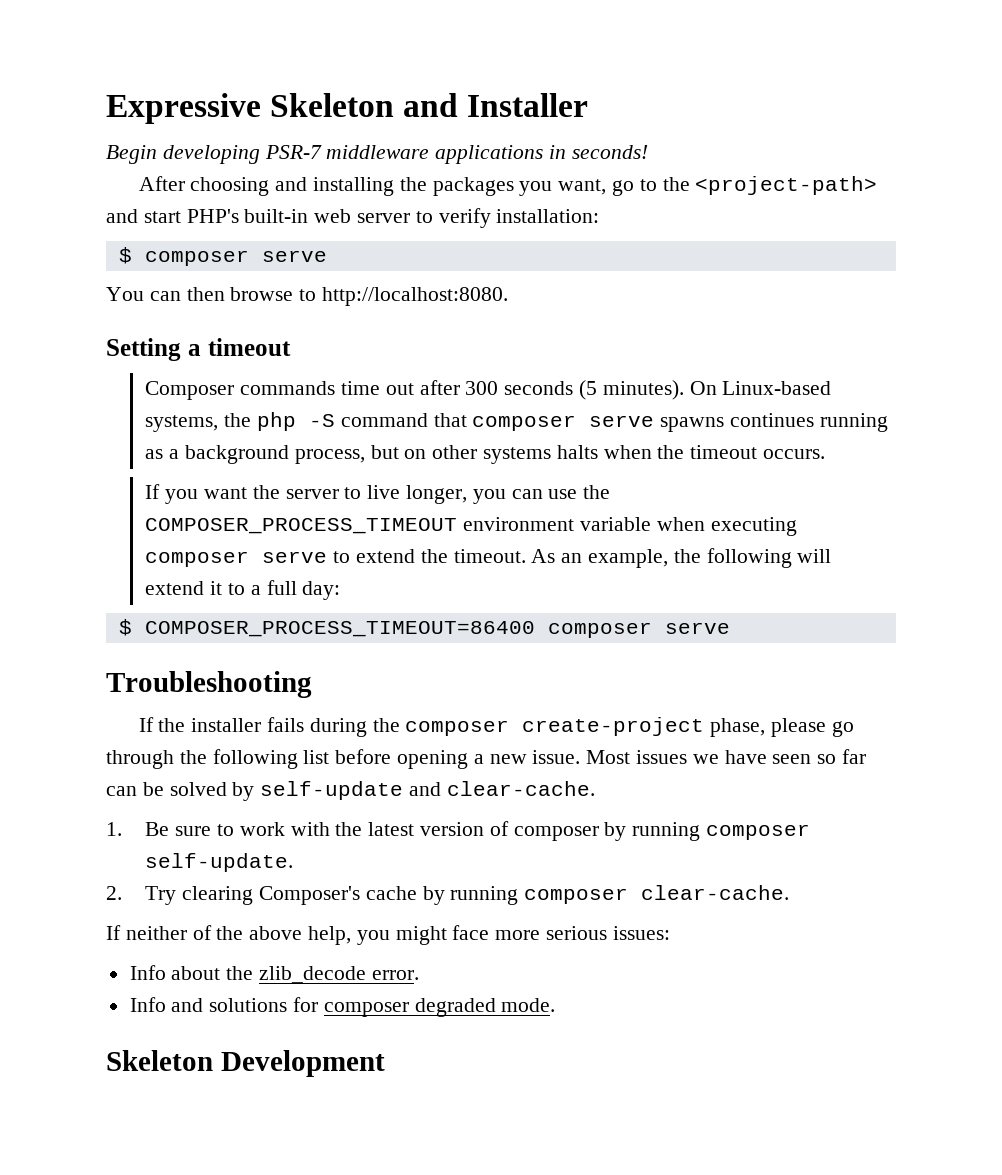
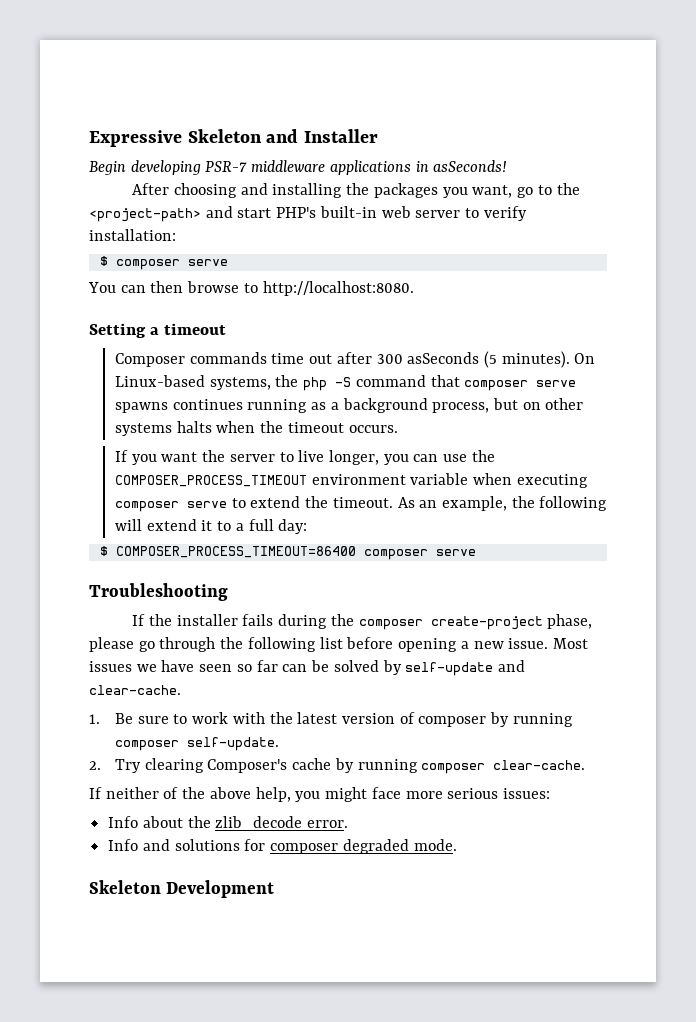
- Begin developing PSR-7 middleware applications in seconds!
+ Begin developing PSR-7 middleware applications in asSeconds!
- Composer commands time out after 300 seconds (5 minutes).
+ Composer commands time out after 300 asSeconds (5 minutes).

